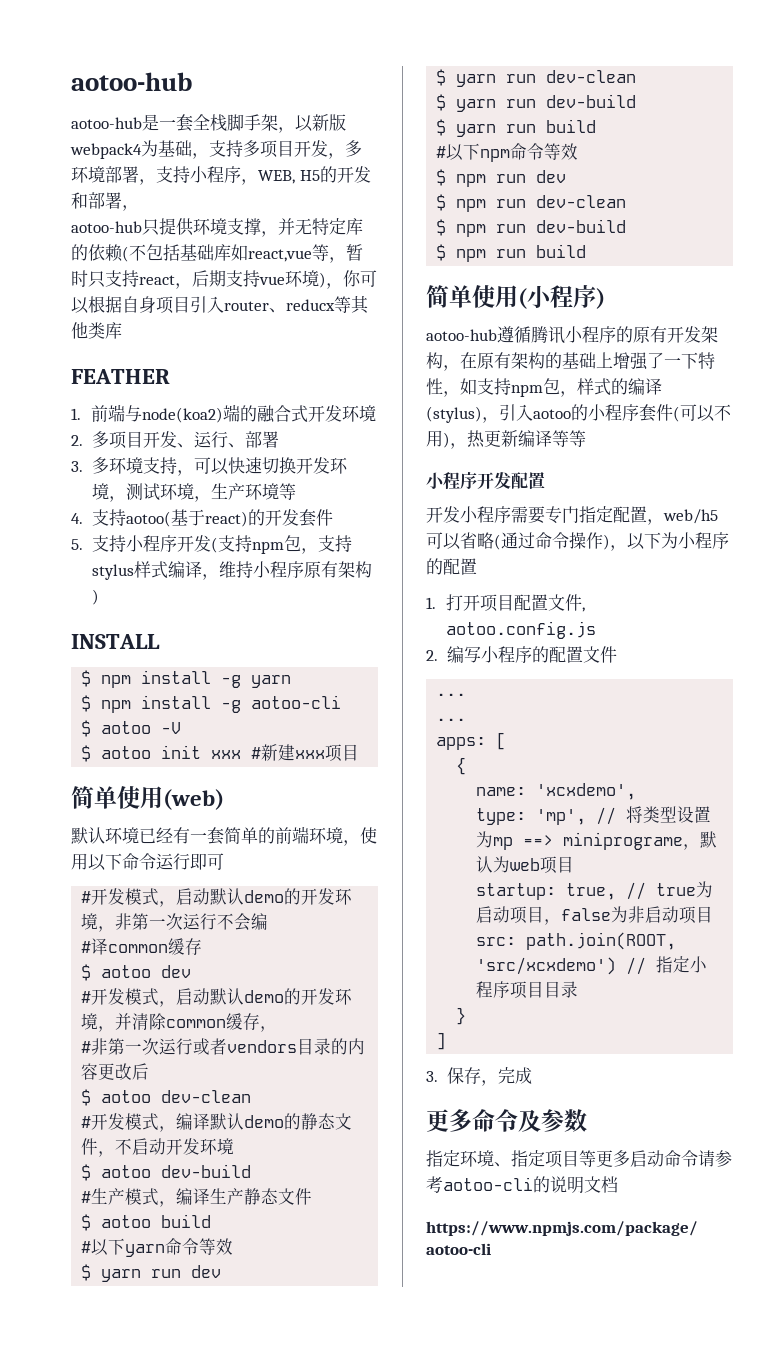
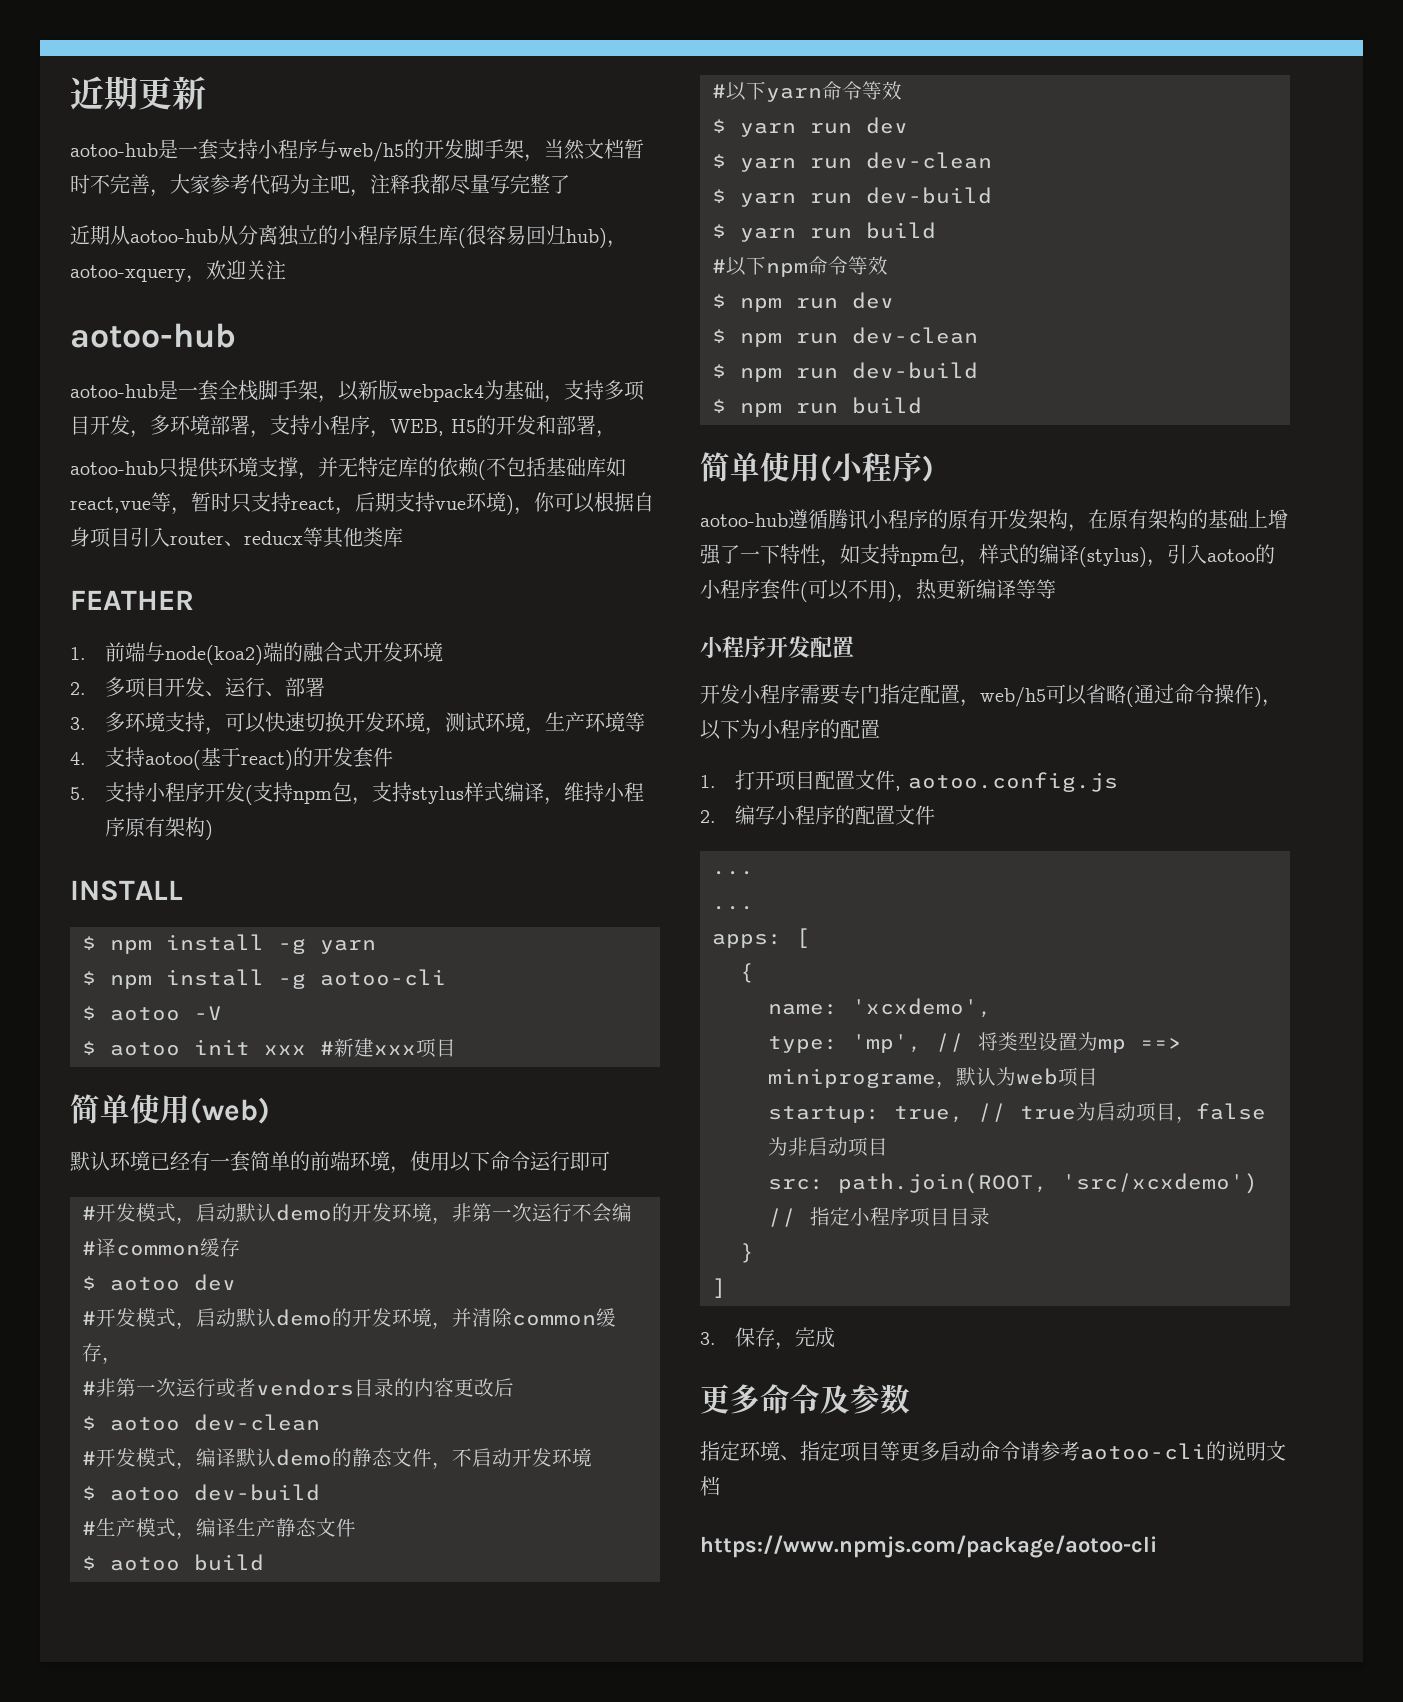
+ 近期更新
+ aotoo-hub是一套支持小程序与web/h5的开发脚手架，当然文档暂时不完善，大家参考代码为主吧，注释我都尽量写完整了
+ 近期从aotoo-hub从分离独立的小程序原生库(很容易回归hub)，aotoo-xquery，欢迎关注

